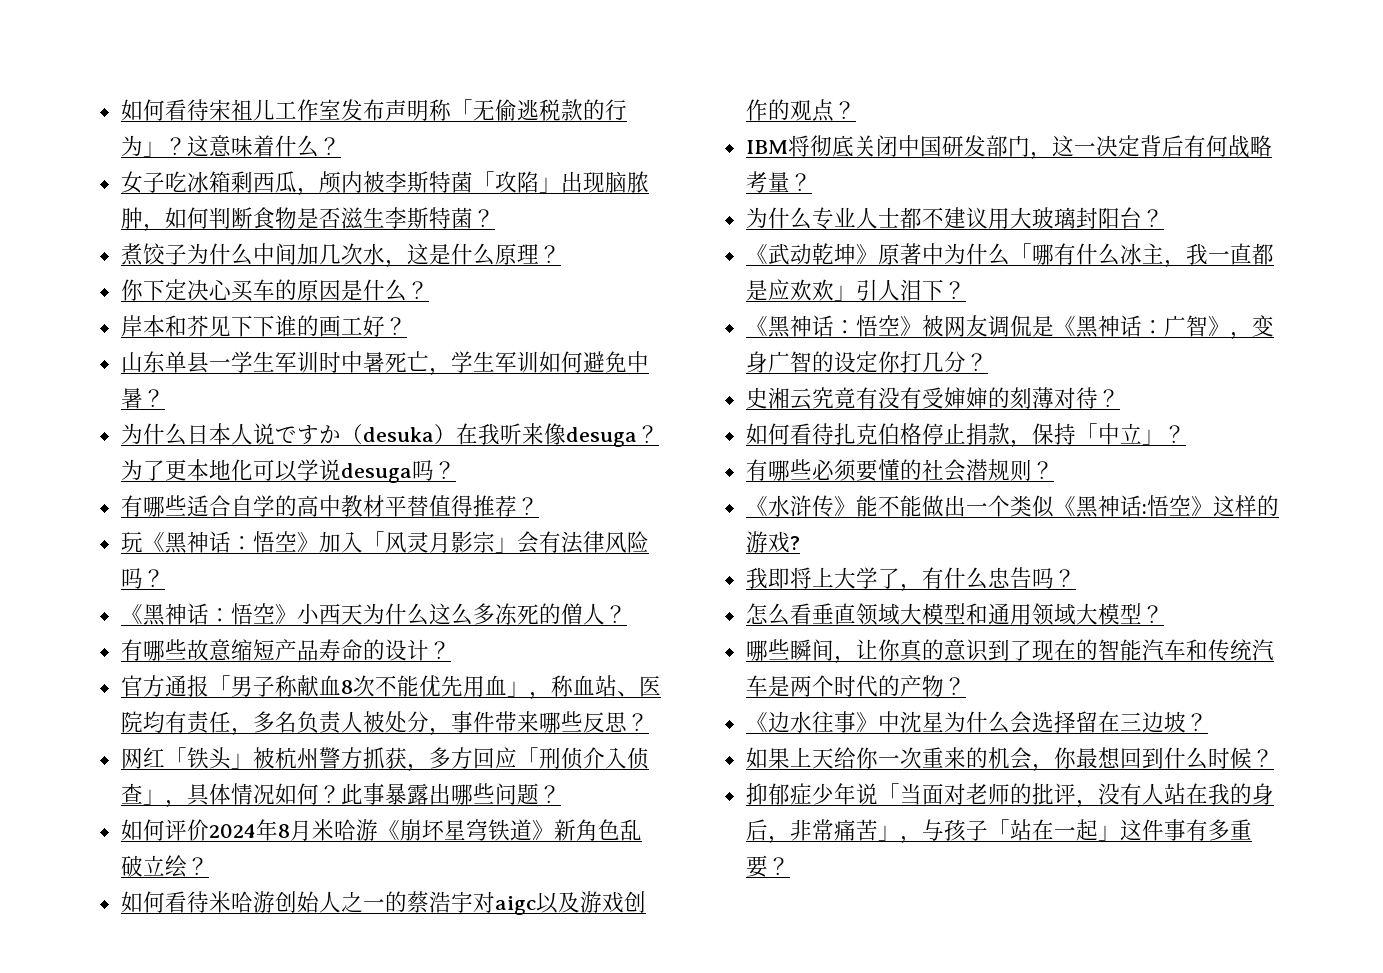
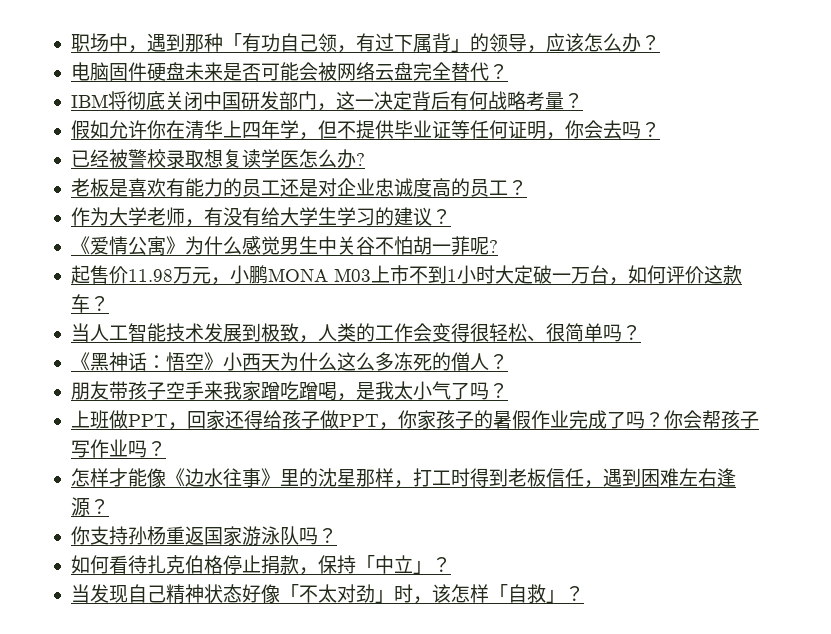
- 如何看待宋祖儿工作室发布声明称「无偷逃税款的行为」？这意味着什么？
- 女子吃冰箱剩西瓜，颅内被李斯特菌「攻陷」出现脑脓肿，如何判断食物是否滋生李斯特菌？
- 煮饺子为什么中间加几次水，这是什么原理？
- 你下定决心买车的原因是什么？
- 岸本和芥见下下谁的画工好？
- 山东单县一学生军训时中暑死亡，学生军训如何避免中暑？
- 为什么日本人说ですか（desuka）在我听来像desuga？为了更本地化可以学说desuga吗？
- 有哪些适合自学的高中教材平替值得推荐？
- 玩《黑神话：悟空》加入「风灵月影宗」会有法律风险吗？
- 《黑神话：悟空》小西天为什么这么多冻死的僧人？
- 有哪些故意缩短产品寿命的设计？
- 官方通报「男子称献血8次不能优先用血」，称血站、医院均有责任，多名负责人被处分，事件带来哪些反思？
- 网红「铁头」被杭州警方抓获，多方回应「刑侦介入侦查」，具体情况如何？此事暴露出哪些问题？
- 如何评价2024年8月米哈游《崩坏星穹铁道》新角色乱破立绘？
- 如何看待米哈游创始人之一的蔡浩宇对aigc以及游戏创作的观点？
+ 职场中，遇到那种「有功自己领，有过下属背」的领导，应该怎么办？
+ 电脑固件硬盘未来是否可能会被网络云盘完全替代？
- 为什么专业人士都不建议用大玻璃封阳台？
- 《武动乾坤》原著中为什么「哪有什么冰主，我一直都是应欢欢」引人泪下？
- 《黑神话：悟空》被网友调侃是《黑神话：广智》，变身广智的设定你打几分？
- 史湘云究竟有没有受婶婶的刻薄对待？
+ 假如允许你在清华上四年学，但不提供毕业证等任何证明，你会去吗？
+ 已经被警校录取想复读学医怎么办?
+ 老板是喜欢有能力的员工还是对企业忠诚度高的员工？
+ 作为大学老师，有没有给大学生学习的建议？
+ 《爱情公寓》为什么感觉男生中关谷不怕胡一菲呢?
+ 起售价11.98万元，小鹏MONA M03上市不到1小时大定破一万台，如何评价这款车？
+ 当人工智能技术发展到极致，人类的工作会变得很轻松、很简单吗？
+ 《黑神话：悟空》小西天为什么这么多冻死的僧人？
+ 朋友带孩子空手来我家蹭吃蹭喝，是我太小气了吗？
+ 上班做PPT，回家还得给孩子做PPT，你家孩子的暑假作业完成了吗？你会帮孩子写作业吗？
+ 怎样才能像《边水往事》里的沈星那样，打工时得到老板信任，遇到困难左右逢源？
+ 你支持孙杨重返国家游泳队吗？
- 有哪些必须要懂的社会潜规则？
- 《水浒传》能不能做出一个类似《黑神话:悟空》这样的游戏?
- 我即将上大学了，有什么忠告吗？
- 怎么看垂直领域大模型和通用领域大模型？
- 哪些瞬间，让你真的意识到了现在的智能汽车和传统汽车是两个时代的产物？
- 《边水往事》中沈星为什么会选择留在三边坡？
- 如果上天给你一次重来的机会，你最想回到什么时候？
- 抑郁症少年说「当面对老师的批评，没有人站在我的身后，非常痛苦」，与孩子「站在一起」这件事有多重要？
+ 当发现自己精神状态好像「不太对劲」时，该怎样「自救」？

